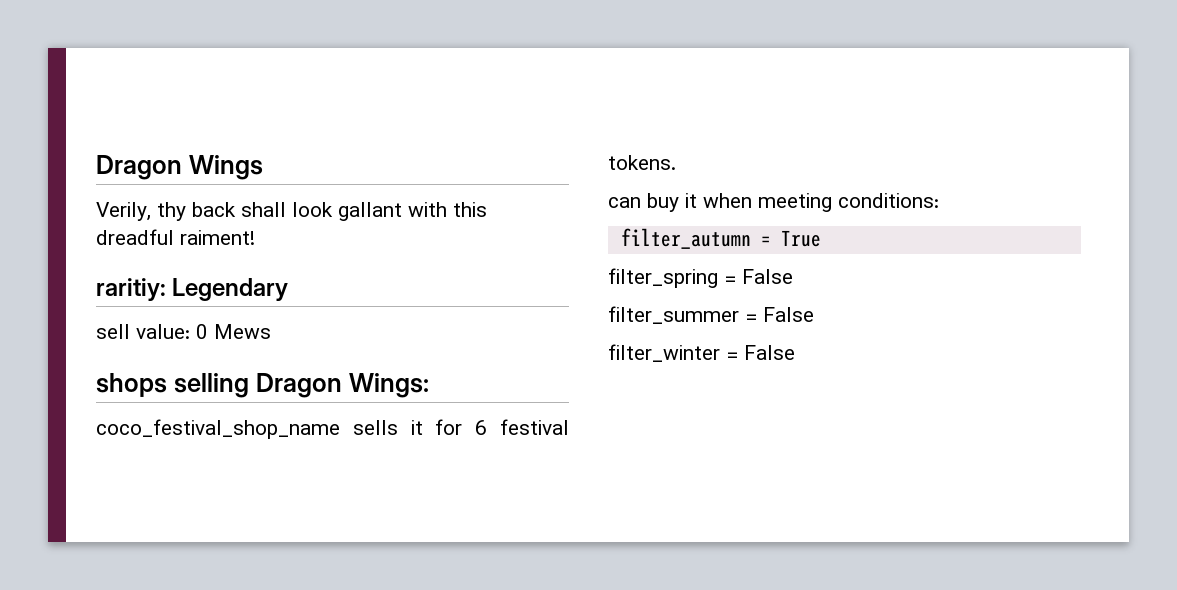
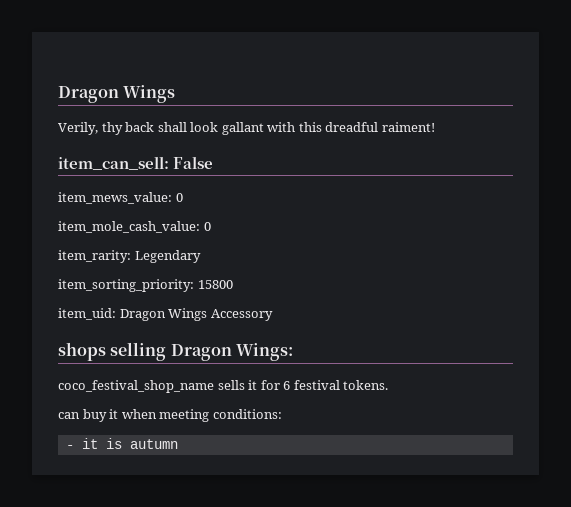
- raritiy: Legendary
- sell value: 0 Mews
+ item_can_sell: False
+ item_mews_value: 0
+ item_mole_cash_value: 0
+ item_rarity: Legendary
+ item_sorting_priority: 15800
+ item_uid: Dragon Wings Accessory
- filter_autumn = True
- filter_spring = False
- filter_summer = False
- filter_winter = False
+ - it is autumn

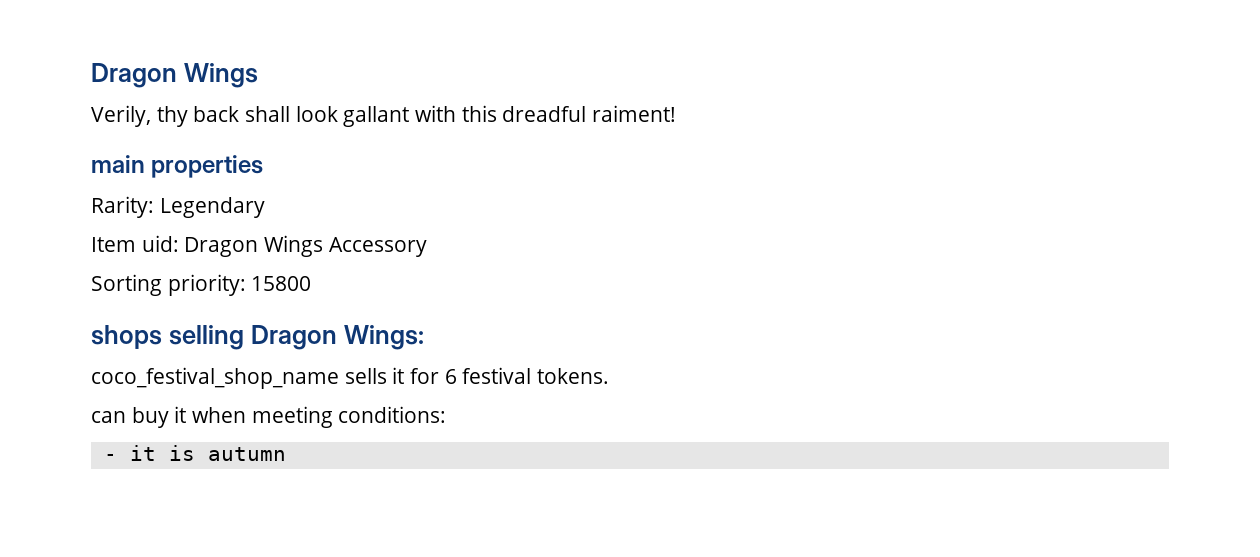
- item_can_sell: False
- item_mews_value: 0
- item_mole_cash_value: 0
- item_rarity: Legendary
- item_sorting_priority: 15800
- item_uid: Dragon Wings Accessory
+ main properties
+ Rarity: Legendary
+ Item uid: Dragon Wings Accessory
+ Sorting priority: 15800

